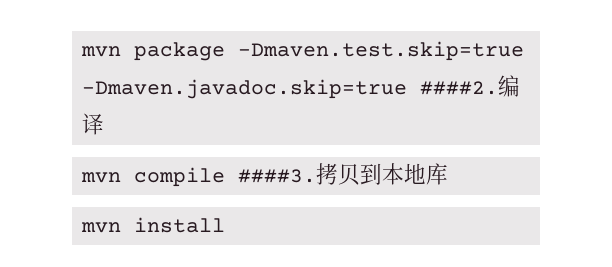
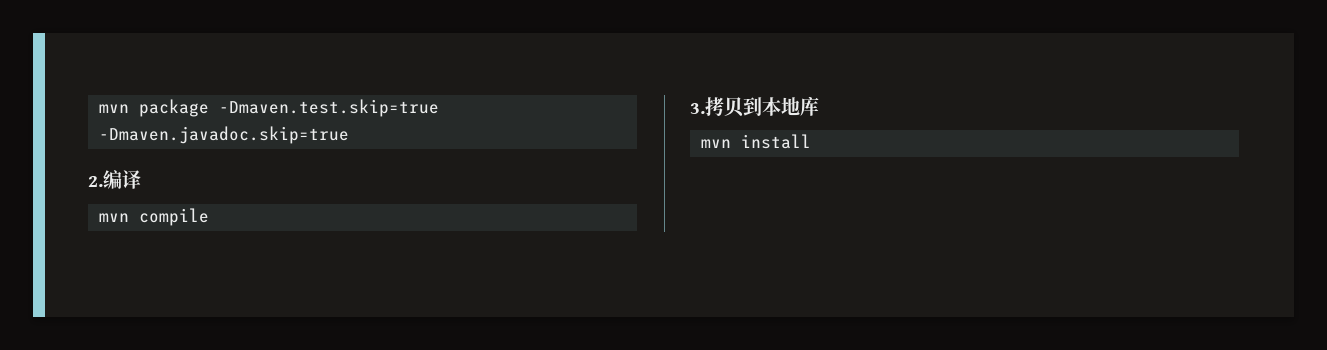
- mvn package -Dmaven.test.skip=true -Dmaven.javadoc.skip=true ####2.编译
+ mvn package -Dmaven.test.skip=true -Dmaven.javadoc.skip=true
+ 2.编译
- mvn compile ####3.拷贝到本地库
+ mvn compile
+ 3.拷贝到本地库

